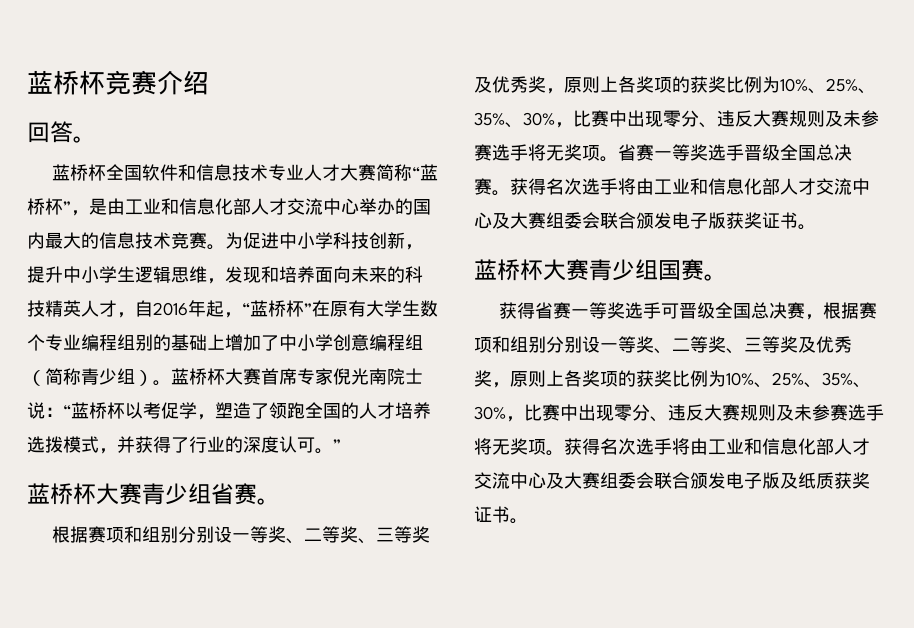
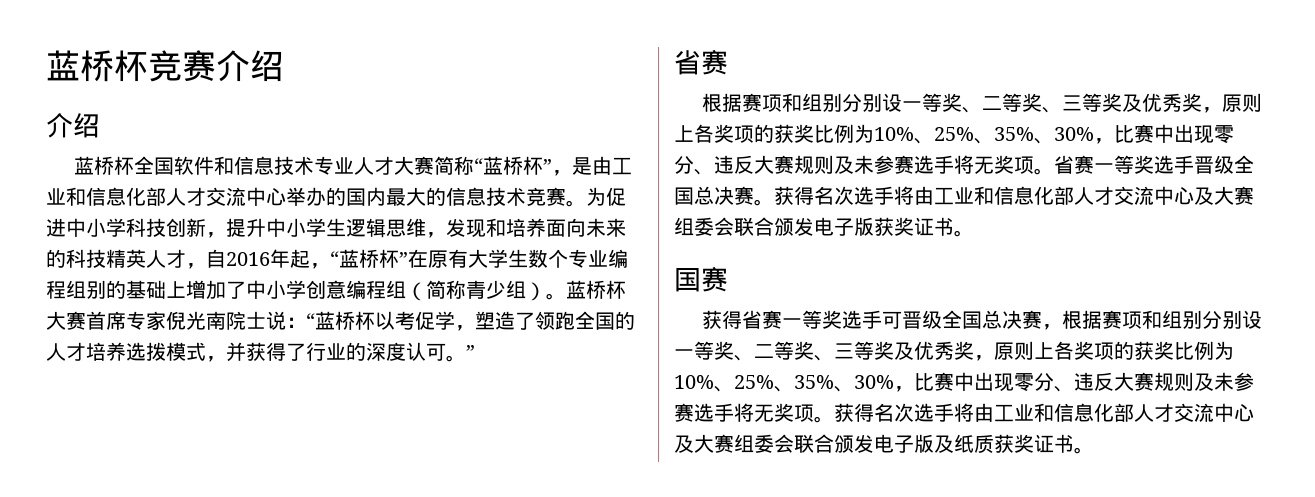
  蓝桥杯竞赛介绍
- 回答。
+ 介绍
  蓝桥杯大赛首席专家倪光南院士说：“蓝桥杯以考促学，塑造了领跑全国的人才培养选拨模式，并获得了行业的深度认可。”
- 蓝桥杯大赛青少组省赛。
+ 省赛
- 蓝桥杯大赛青少组国赛。
+ 国赛

